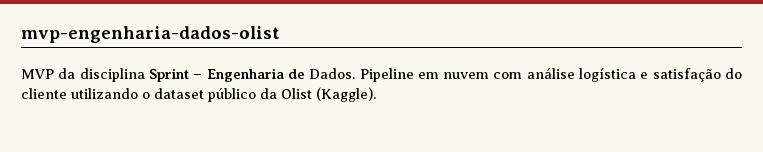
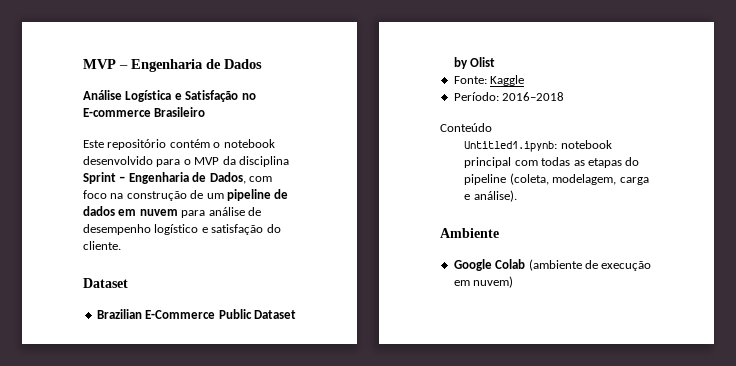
- mvp-engenharia-dados-olist
- MVP da disciplina Sprint – Engenharia de Dados. Pipeline em nuvem com análise logística e satisfação do cliente utilizando o dataset público da Olist (Kaggle).
+ MVP – Engenharia de Dados
+ Análise Logística e Satisfação no E-commerce Brasileiro
+ Este repositório contém o notebook desenvolvido para o MVP da disciplina Sprint – Engenharia de Dados, com foco na construção de um pipeline de dados em nuvem para análise de desempenho logístico e satisfação do cliente.
+ Dataset
+ Brazilian E-Commerce Public Dataset by Olist
+ Fonte: Kaggle
+ Período: 2016–2018
+ Conteúdo
+ Untitled1.ipynb: notebook principal com todas as etapas do pipeline (coleta, modelagem, carga e análise).
+ Ambiente
+ Google Colab (ambiente de execução em nuvem)

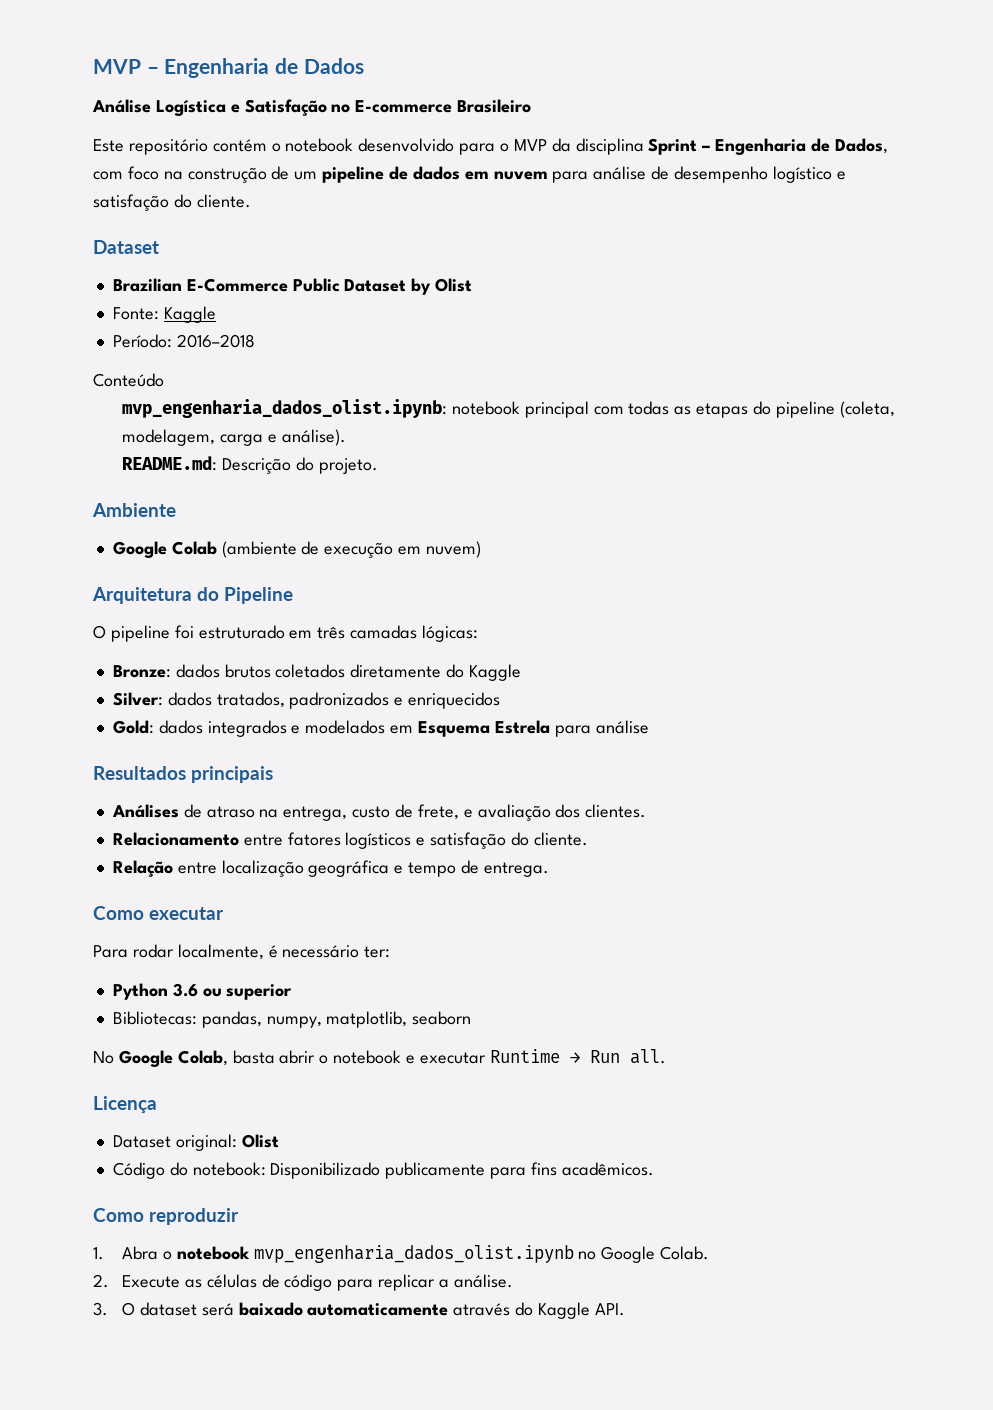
- Untitled1.ipynb: notebook principal com todas as etapas do pipeline (coleta, modelagem, carga e análise).
+ mvp_engenharia_dados_olist.ipynb: notebook principal com todas as etapas do pipeline (coleta, modelagem, carga e análise).
+ README.md: Descrição do projeto.
+ Arquitetura do Pipeline
+ O pipeline foi estruturado em três camadas lógicas:
+ Bronze: dados brutos coletados diretamente do Kaggle
+ Silver: dados tratados, padronizados e enriquecidos
+ Gold: dados integrados e modelados em Esquema Estrela para análise
+ Resultados principais
+ Análises de atraso na entrega, custo de frete, e avaliação dos clientes.
+ Relacionamento entre fatores logísticos e satisfação do cliente.
+ Relação entre localização geográfica e tempo de entrega.
+ Como executar
+ Para rodar localmente, é necessário ter:
+ Python 3.6 ou superior
+ Bibliotecas: pandas, numpy, matplotlib, seaborn
+ No Google Colab, basta abrir o notebook e executar Runtime → Run all.
+ Licença
+ Dataset original: Olist
+ Código do notebook: Disponibilizado publicamente para fins acadêmicos.
+ Como reproduzir
+ 1. Abra o notebook mvp_engenharia_dados_olist.ipynb no Google Colab.
+ 2. Execute as células de código para replicar a análise.
+ 3. O dataset será baixado automaticamente através do Kaggle API.

